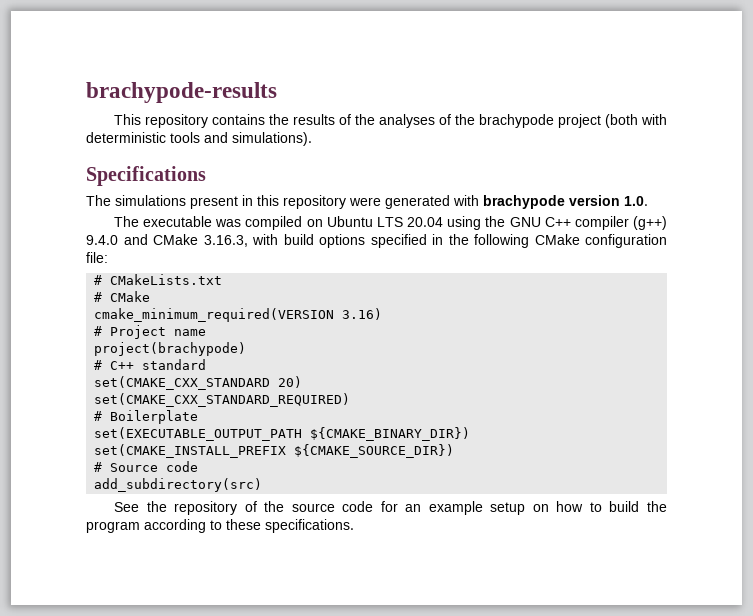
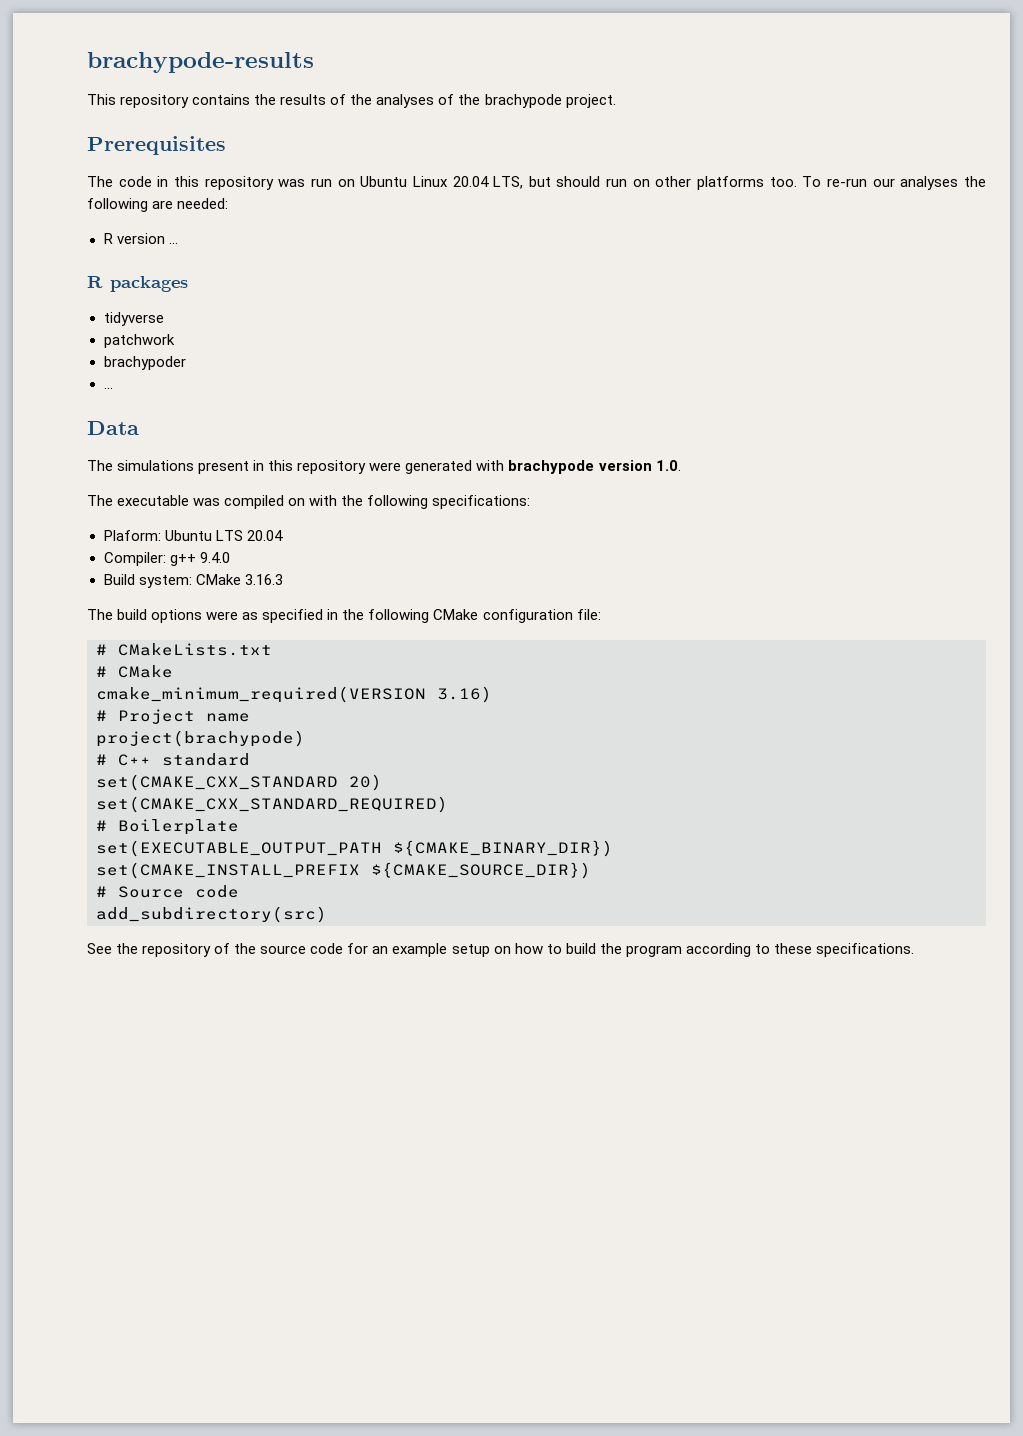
- This repository contains the results of the analyses of the brachypode project (both with deterministic tools and simulations).
- Specifications
+ This repository contains the results of the analyses of the brachypode project.
+ Prerequisites
+ The code in this repository was run on Ubuntu Linux 20.04 LTS, but should run on other platforms too. To re-run our analyses the following are needed:
+ R version ...
+ R packages
+ tidyverse
+ patchwork
+ brachypoder
+ ...
+ Data
- The executable was compiled on Ubuntu LTS 20.04 using the GNU C++ compiler (g++) 9.4.0 and CMake 3.16.3, with build options specified in the following CMake configuration file:
+ The executable was compiled on with the following specifications:
+ Plaform: Ubuntu LTS 20.04
+ Compiler: g++ 9.4.0
+ Build system: CMake 3.16.3
+ The build options were as specified in the following CMake configuration file:

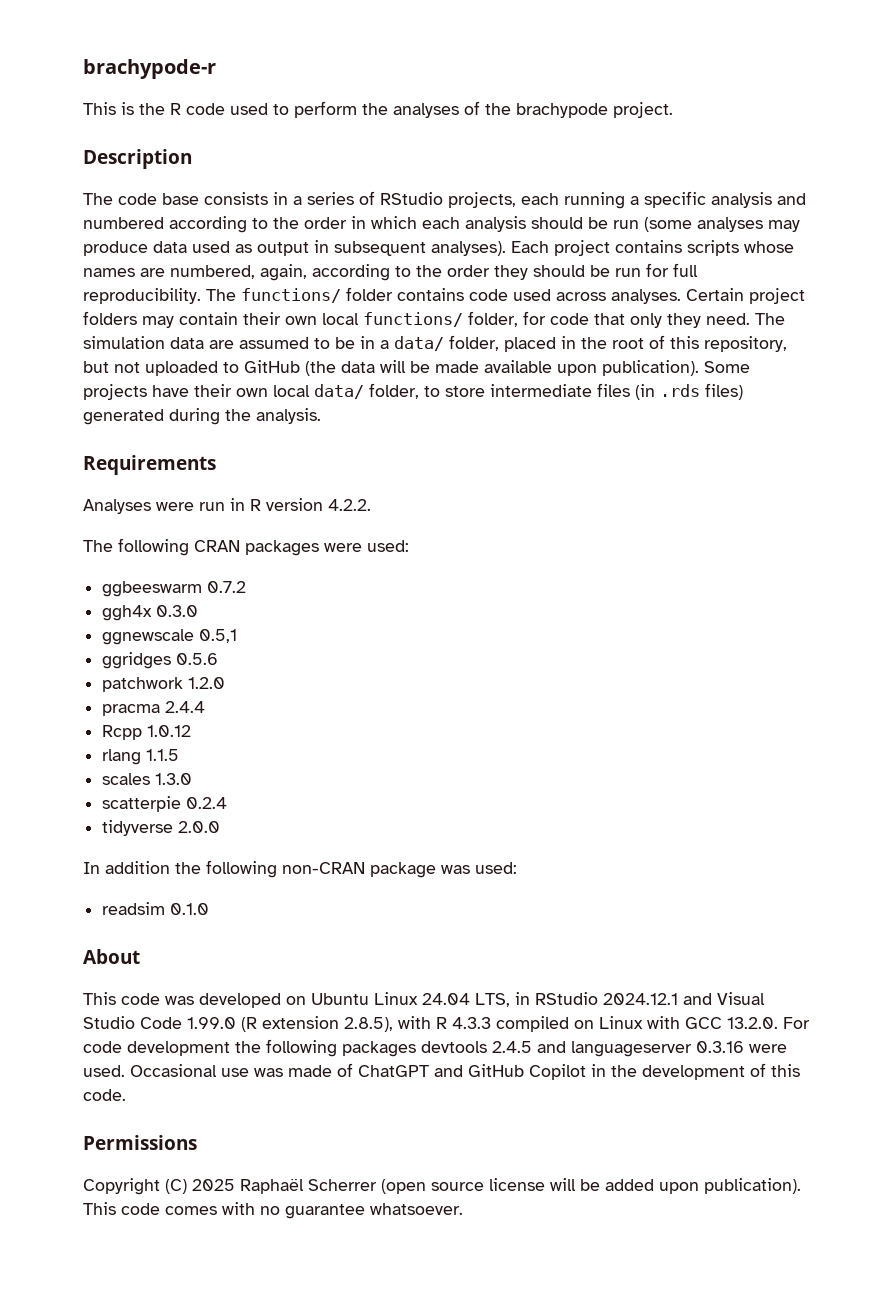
- brachypode-results
- This repository contains the results of the analyses of the brachypode project.
+ brachypode-r
+ This is the R code used to perform the analyses of the brachypode project.
- Prerequisites
+ Description
- The code in this repository was run on Ubuntu Linux 20.04 LTS, but should run on other platforms too. To re-run our analyses the following are needed:
- R version ...
- R packages
- tidyverse
- patchwork
- brachypoder
- ...
- Data
- The simulations present in this repository were generated with brachypode version 1.0.
- The executable was compiled on with the following specifications:
- Plaform: Ubuntu LTS 20.04
- Compiler: g++ 9.4.0
- Build system: CMake 3.16.3
- The build options were as specified in the following CMake configuration file:
- # CMakeLists.txt
- # CMake
- cmake_minimum_required(VERSION 3.16)
- # Project name
- project(brachypode)
- # C++ standard
- set(CMAKE_CXX_STANDARD 20)
- set(CMAKE_CXX_STANDARD_REQUIRED)
- # Boilerplate
- set(EXECUTABLE_OUTPUT_PATH ${CMAKE_BINARY_DIR})
- set(CMAKE_INSTALL_PREFIX ${CMAKE_SOURCE_DIR})
- # Source code
- add_subdirectory(src)
- See the repository of the source code for an example setup on how to build the program according to these specifications.
+ The code base consists in a series of RStudio projects, each running a specific analysis and numbered according to the order in which each analysis should be run (some analyses may produce data used as output in subsequent analyses). Each project contains scripts whose names are numbered, again, according to the order they should be run for full reproducibility. The functions/ folder contains code used across analyses. Certain project folders may contain their own local functions/ folder, for code that only they need. The simulation data are assumed to be in a data/ folder, placed in the root of this repository, but not uploaded to GitHub (the data will be made available upon publication). Some projects have their own local data/ folder, to store intermediate files (in .rds files) generated during the analysis.
+ Requirements
+ Analyses were run in R version 4.2.2.
+ The following CRAN packages were used:
+ ggbeeswarm 0.7.2
+ ggh4x 0.3.0
+ ggnewscale 0.5,1
+ ggridges 0.5.6
+ patchwork 1.2.0
+ pracma 2.4.4
+ Rcpp 1.0.12
+ rlang 1.1.5
+ scales 1.3.0
+ scatterpie 0.2.4
+ tidyverse 2.0.0
+ In addition the following non-CRAN package was used:
+ readsim 0.1.0
+ About
+ This code was developed on Ubuntu Linux 24.04 LTS, in RStudio 2024.12.1 and Visual Studio Code 1.99.0 (R extension 2.8.5), with R 4.3.3 compiled on Linux with GCC 13.2.0. For code development the following packages devtools 2.4.5 and languageserver 0.3.16 were used. Occasional use was made of ChatGPT and GitHub Copilot in the development of this code.
+ Permissions
+ Copyright (C) 2025 Raphaël Scherrer (open source license will be added upon publication). This code comes with no guarantee whatsoever.

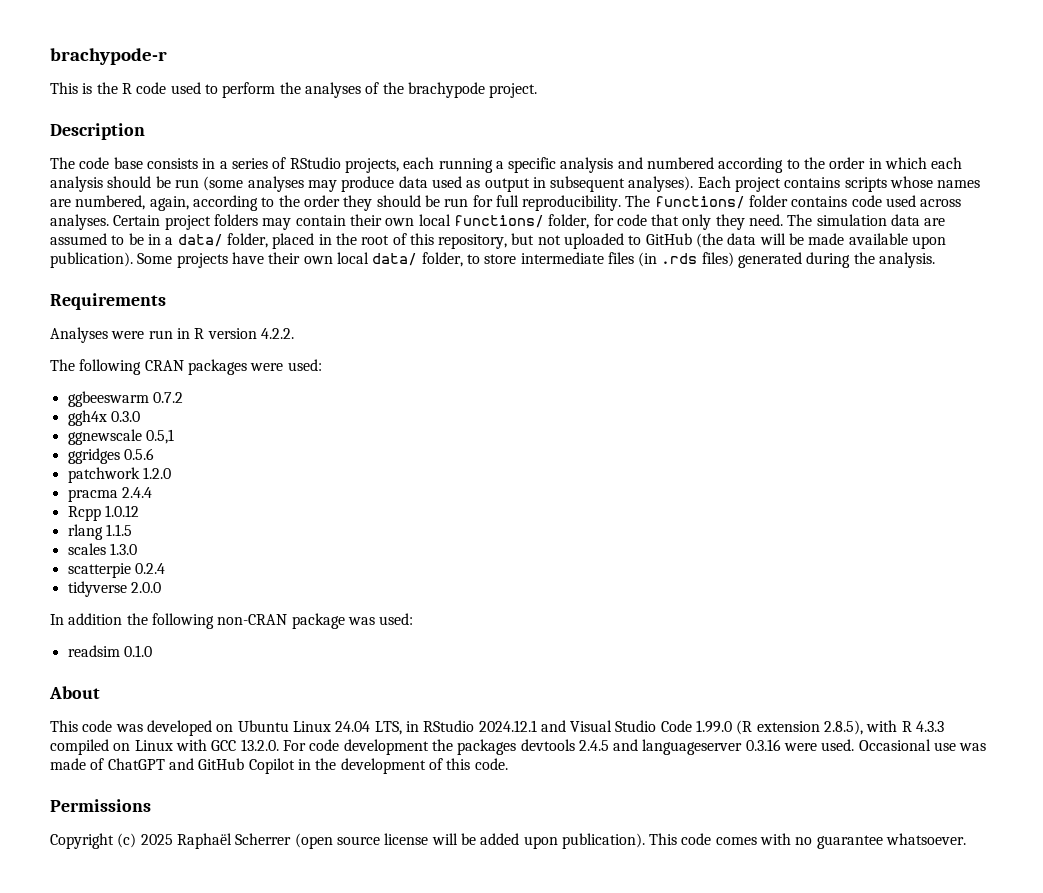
- This code was developed on Ubuntu Linux 24.04 LTS, in RStudio 2024.12.1 and Visual Studio Code 1.99.0 (R extension 2.8.5), with R 4.3.3 compiled on Linux with GCC 13.2.0. For code development the following packages devtools 2.4.5 and languageserver 0.3.16 were used.
+ This code was developed on Ubuntu Linux 24.04 LTS, in RStudio 2024.12.1 and Visual Studio Code 1.99.0 (R extension 2.8.5), with R 4.3.3 compiled on Linux with GCC 13.2.0. For code development the packages devtools 2.4.5 and languageserver 0.3.16 were used.
- Copyright (C) 2025 Raphaël Scherrer (open source license will be added upon publication).
+ Copyright (c) 2025 Raphaël Scherrer (open source license will be added upon publication).

